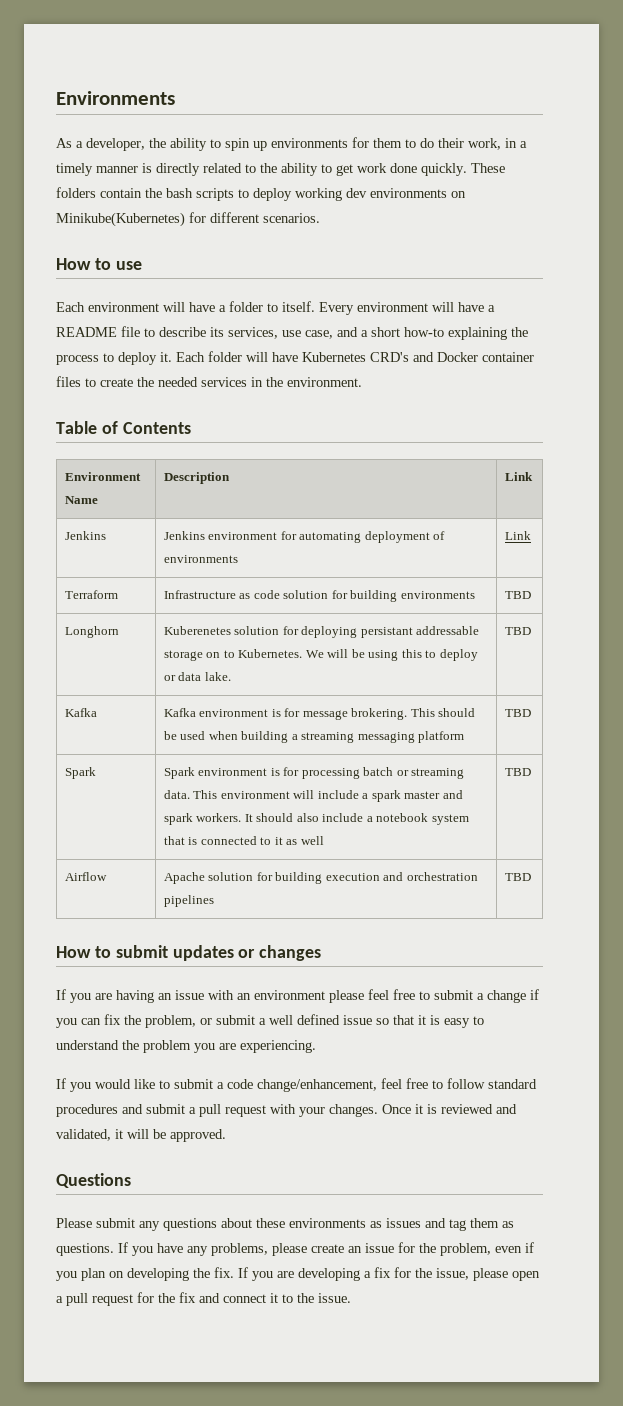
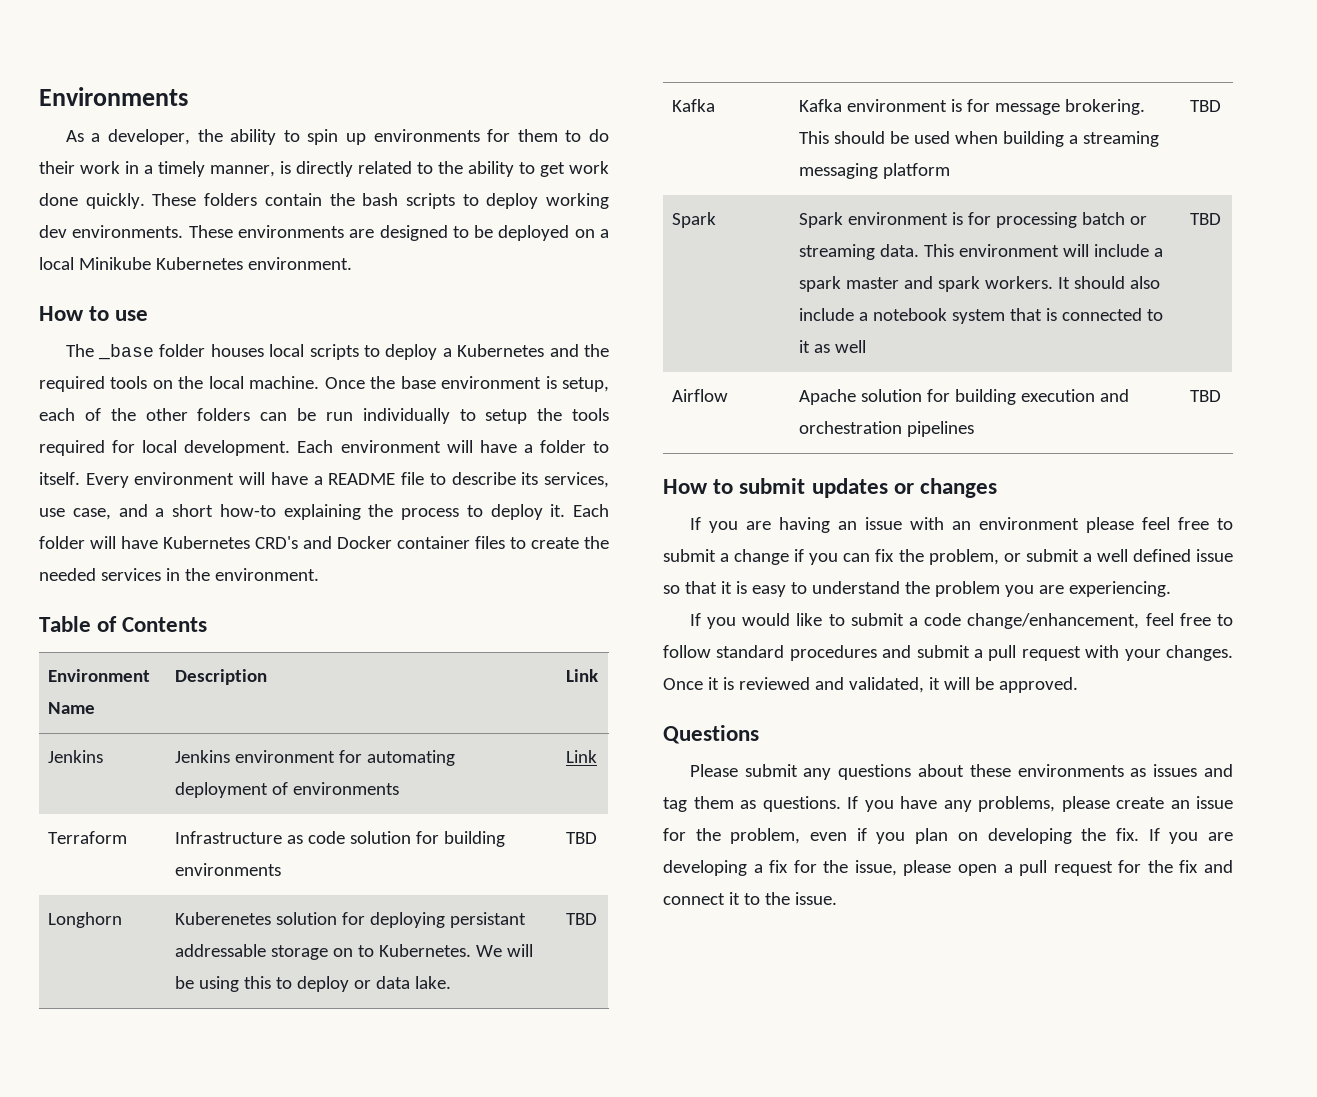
- As a developer, the ability to spin up environments for them to do their work, in a timely manner is directly related to the ability to get work done quickly.
+ As a developer, the ability to spin up environments for them to do their work in a timely manner, is directly related to the ability to get work done quickly.
- These folders contain the bash scripts to deploy working dev environments on Minikube(Kubernetes) for different scenarios.
+ These folders contain the bash scripts to deploy working dev environments. These environments are designed to be deployed on a local Minikube Kubernetes environment.
  How to use
- Each environment will have a folder to itself.
+ The _base folder houses local scripts to deploy a Kubernetes and the required tools on the local machine. Once the base environment is setup, each of the other folders can be run individually to setup the tools required for local development. Each environment will have a folder to itself.

